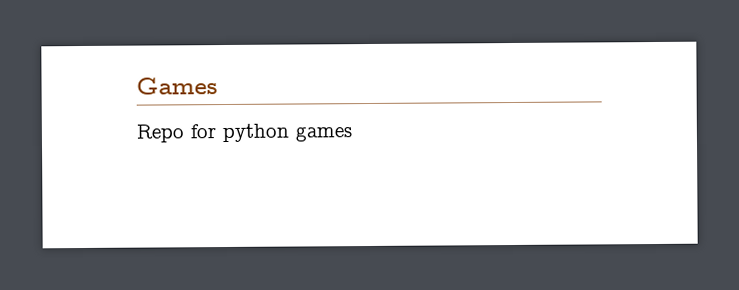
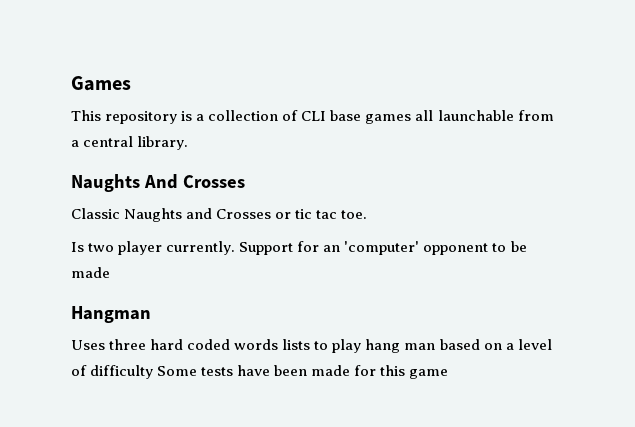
- Repo for python games
+ This repository is a collection of CLI base games all launchable from a central library.
+ Naughts And Crosses
+ Classic Naughts and Crosses or tic tac toe.
+ Is two player currently. Support for an 'computer' opponent to be made
+ Hangman
+ Uses three hard coded words lists to play hang man based on a level of difficulty Some tests have been made for this game

